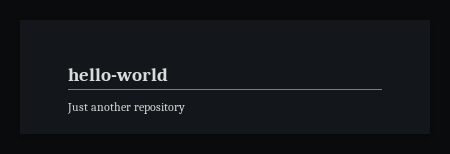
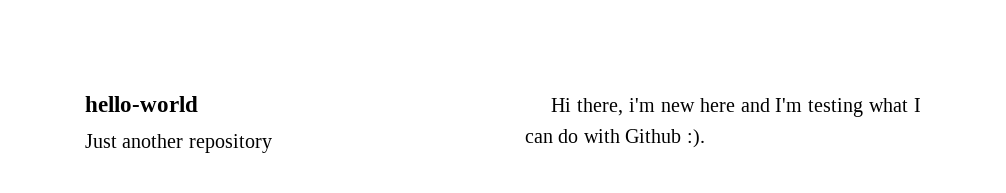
+ Hi there, i'm new here and I'm testing what I can do with Github :).

